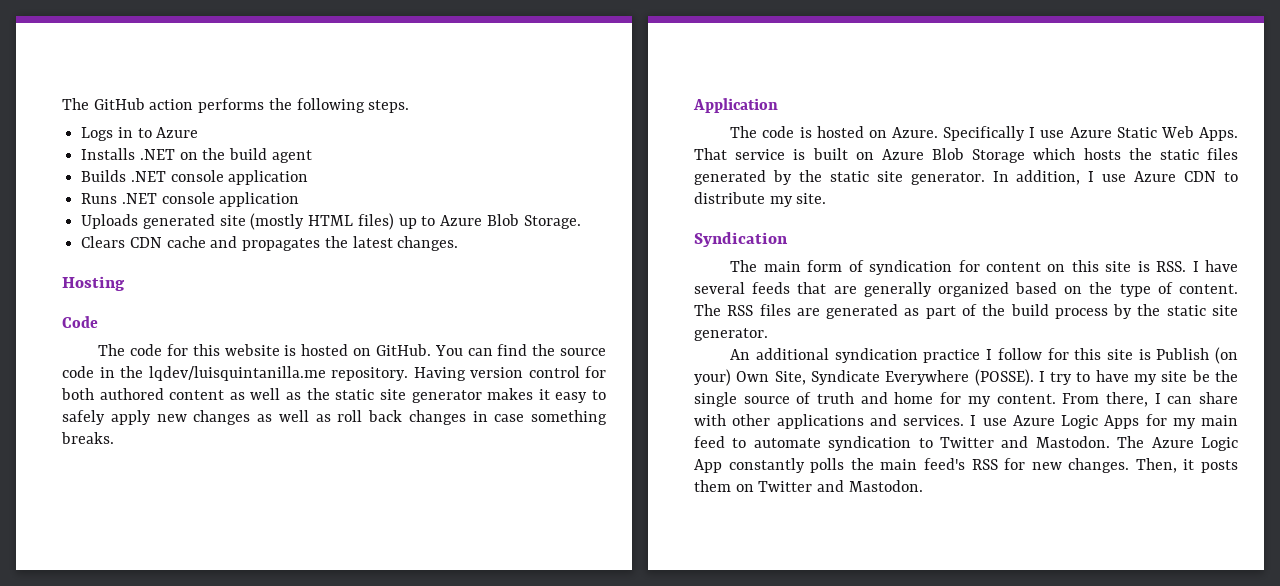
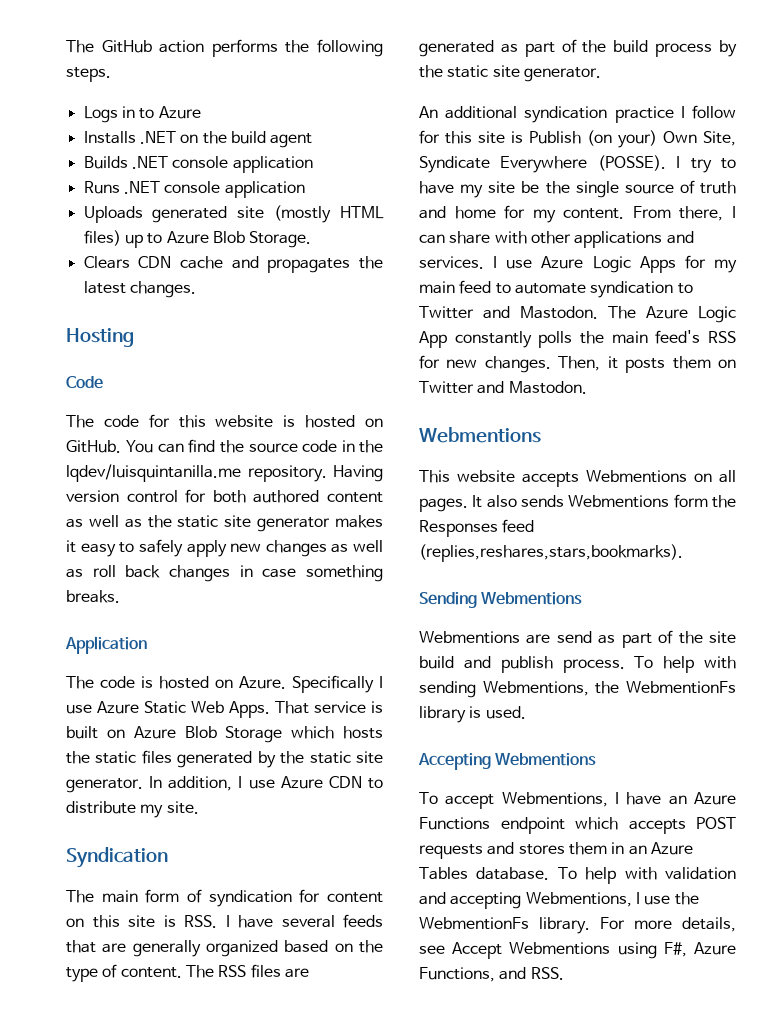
  Then, it posts them on Twitter and Mastodon.
+ Webmentions
+ This website accepts Webmentions on all pages. It also sends Webmentions form the Responses feed (replies,reshares,stars,bookmarks).
+ Sending Webmentions
+ Webmentions are send as part of the site build and publish process. To help with sending Webmentions, the WebmentionFs library is used.
+ Accepting Webmentions
+ To accept Webmentions, I have an Azure Functions endpoint which accepts POST requests and stores them in an Azure Tables database. To help with validation and accepting Webmentions, I use the WebmentionFs library. For more details, see Accept Webmentions using F#, Azure Functions, and RSS.

